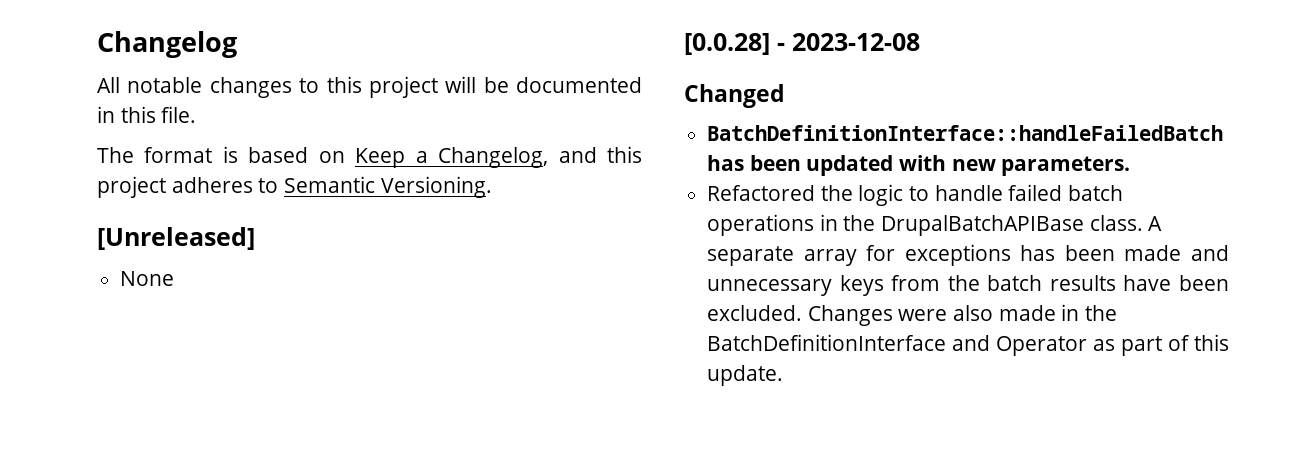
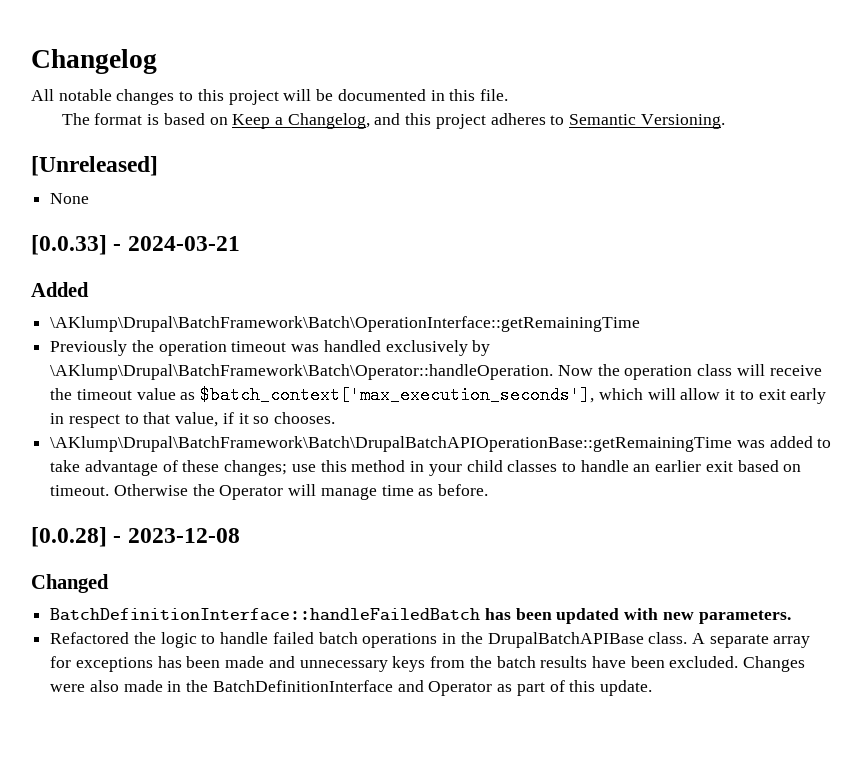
+ [0.0.33] - 2024-03-21
+ Added
+ \AKlump\Drupal\BatchFramework\Batch\OperationInterface::getRemainingTime
+ Previously the operation timeout was handled exclusively by \AKlump\Drupal\BatchFramework\Batch\Operator::handleOperation. Now the operation class will receive the timeout value as $batch_context['max_execution_seconds'], which will allow it to exit early in respect to that value, if it so chooses.
+ \AKlump\Drupal\BatchFramework\Batch\DrupalBatchAPIOperationBase::getRemainingTime was added to take advantage of these changes; use this method in your child classes to handle an earlier exit based on timeout. Otherwise the Operator will manage time as before.

